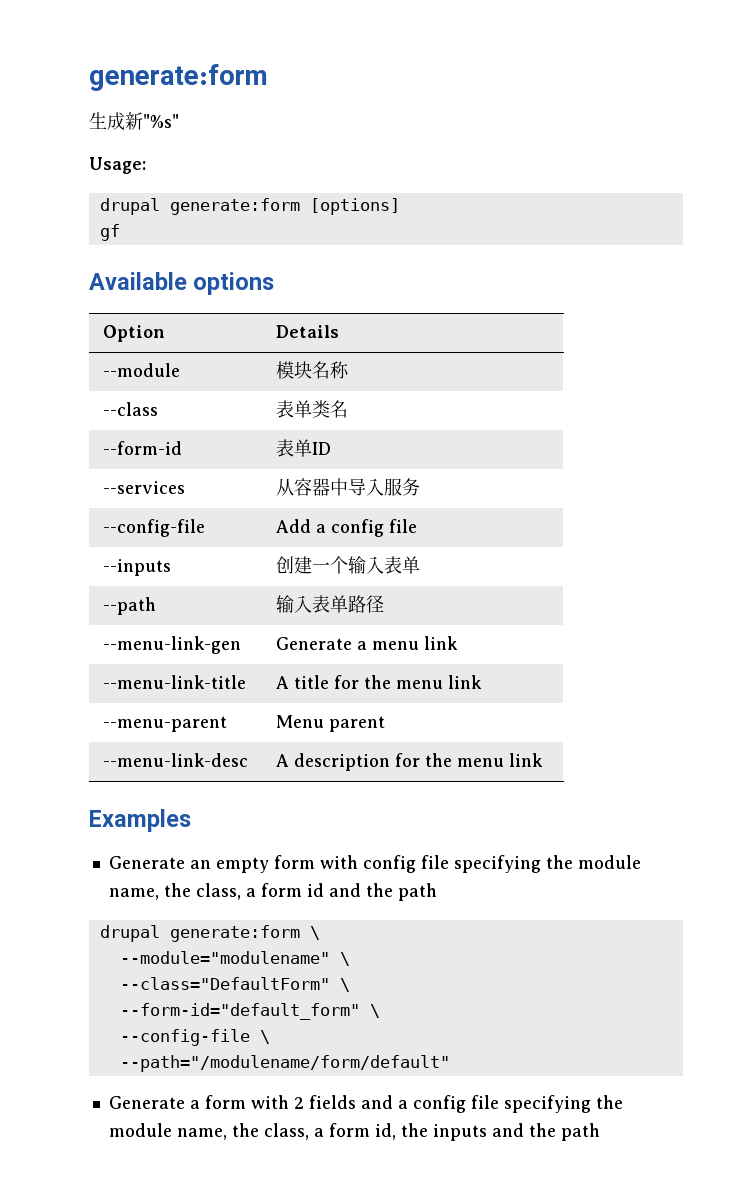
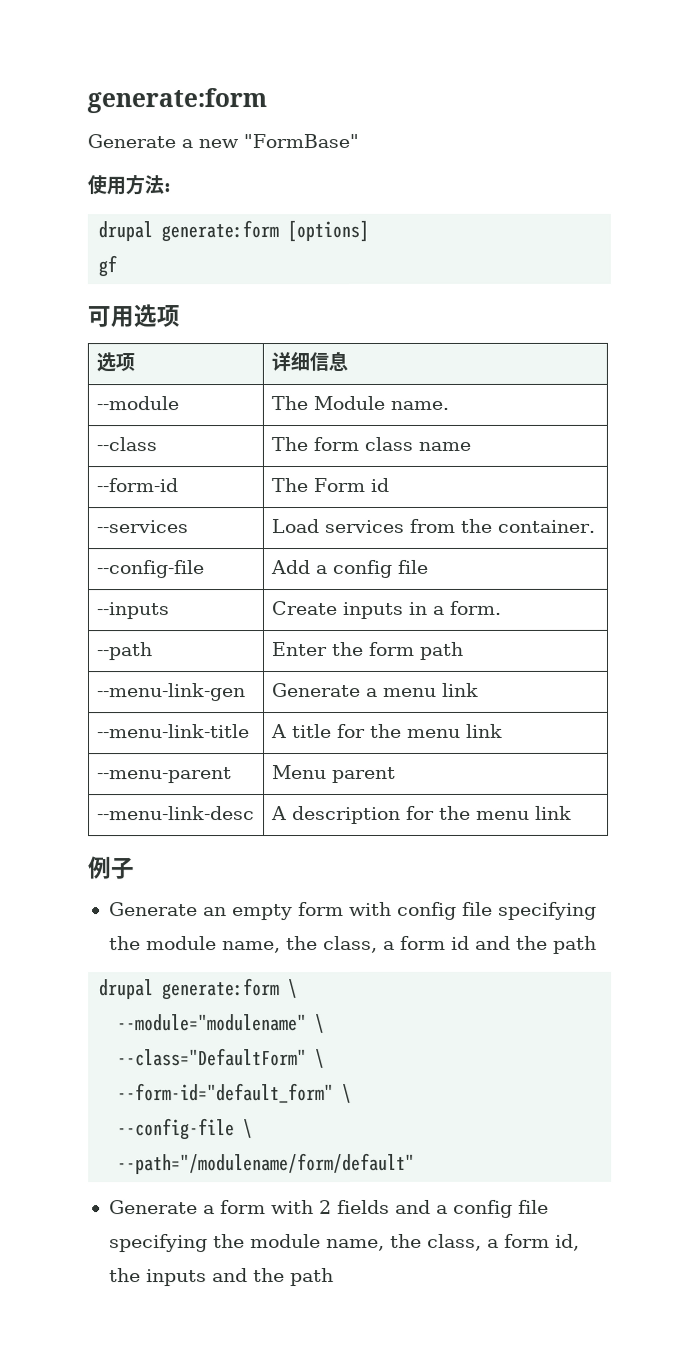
- 生成新"%s"
- Usage:
+ Generate a new "FormBase"
+ 使用方法:
  drupal generate:form [options]
  gf
- Available options
- Option | Details
- --module | 模块名称
- --class | 表单类名
- --form-id | 表单ID
- --services | 从容器中导入服务
+ 可用选项
+ 选项 | 详细信息
+ --module | The Module name.
+ --class | The form class name
+ --form-id | The Form id
+ --services | Load services from the container.
- --inputs | 创建一个输入表单
- --path | 输入表单路径
+ --inputs | Create inputs in a form.
+ --path | Enter the form path
- Examples
+ 例子

